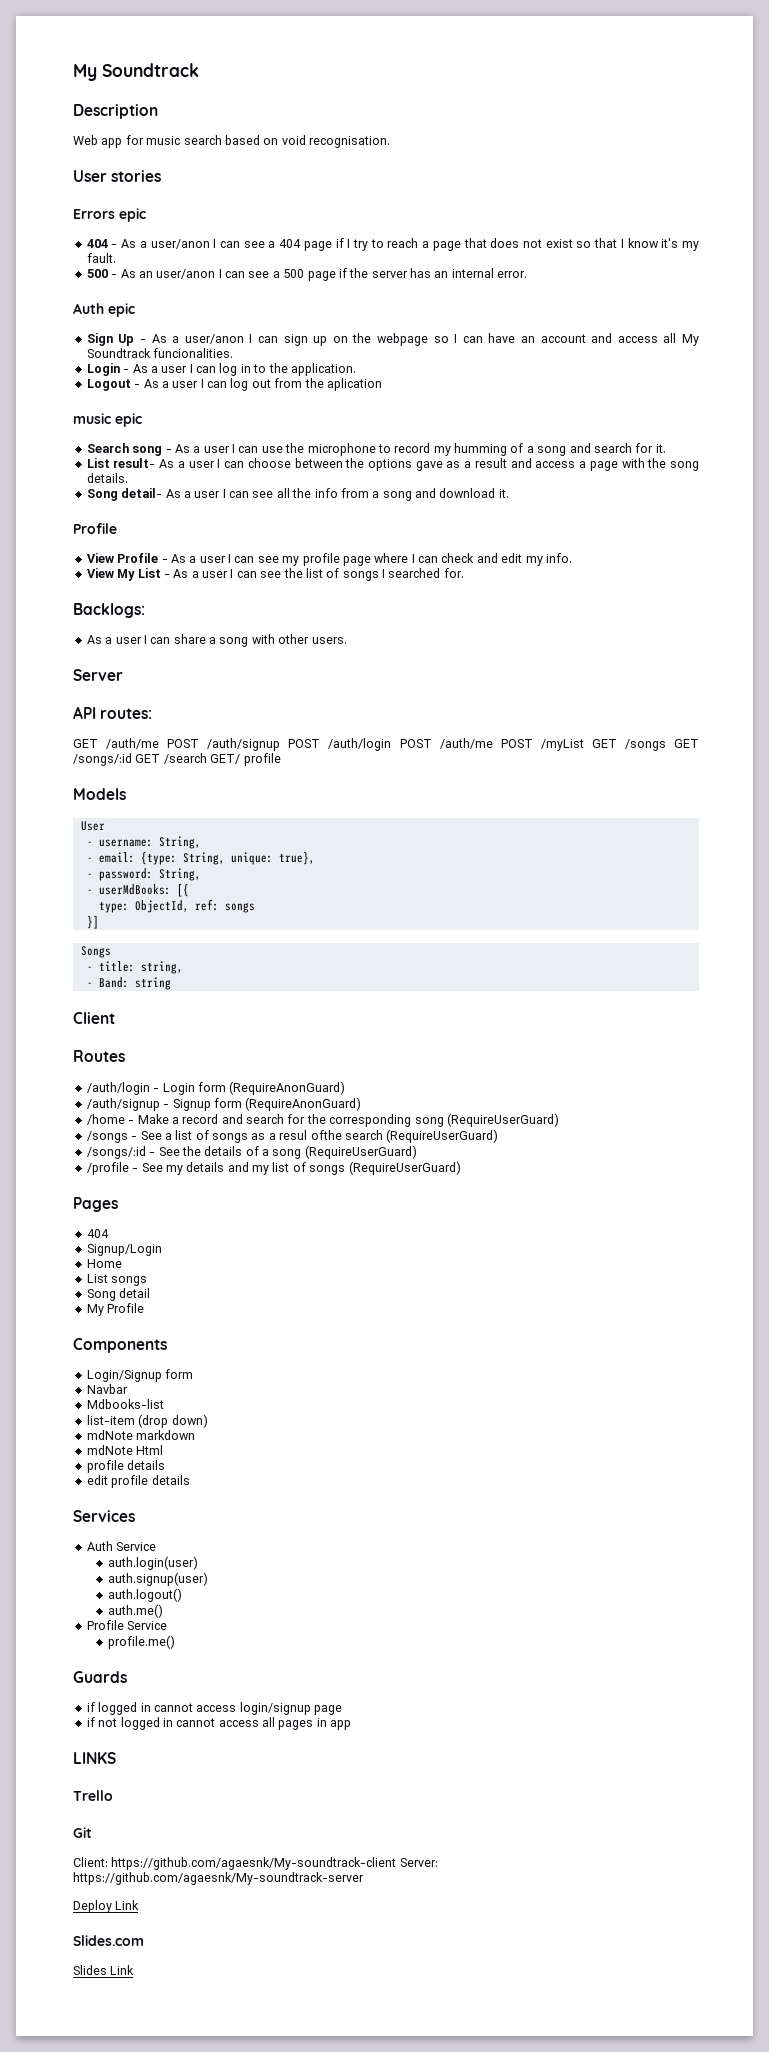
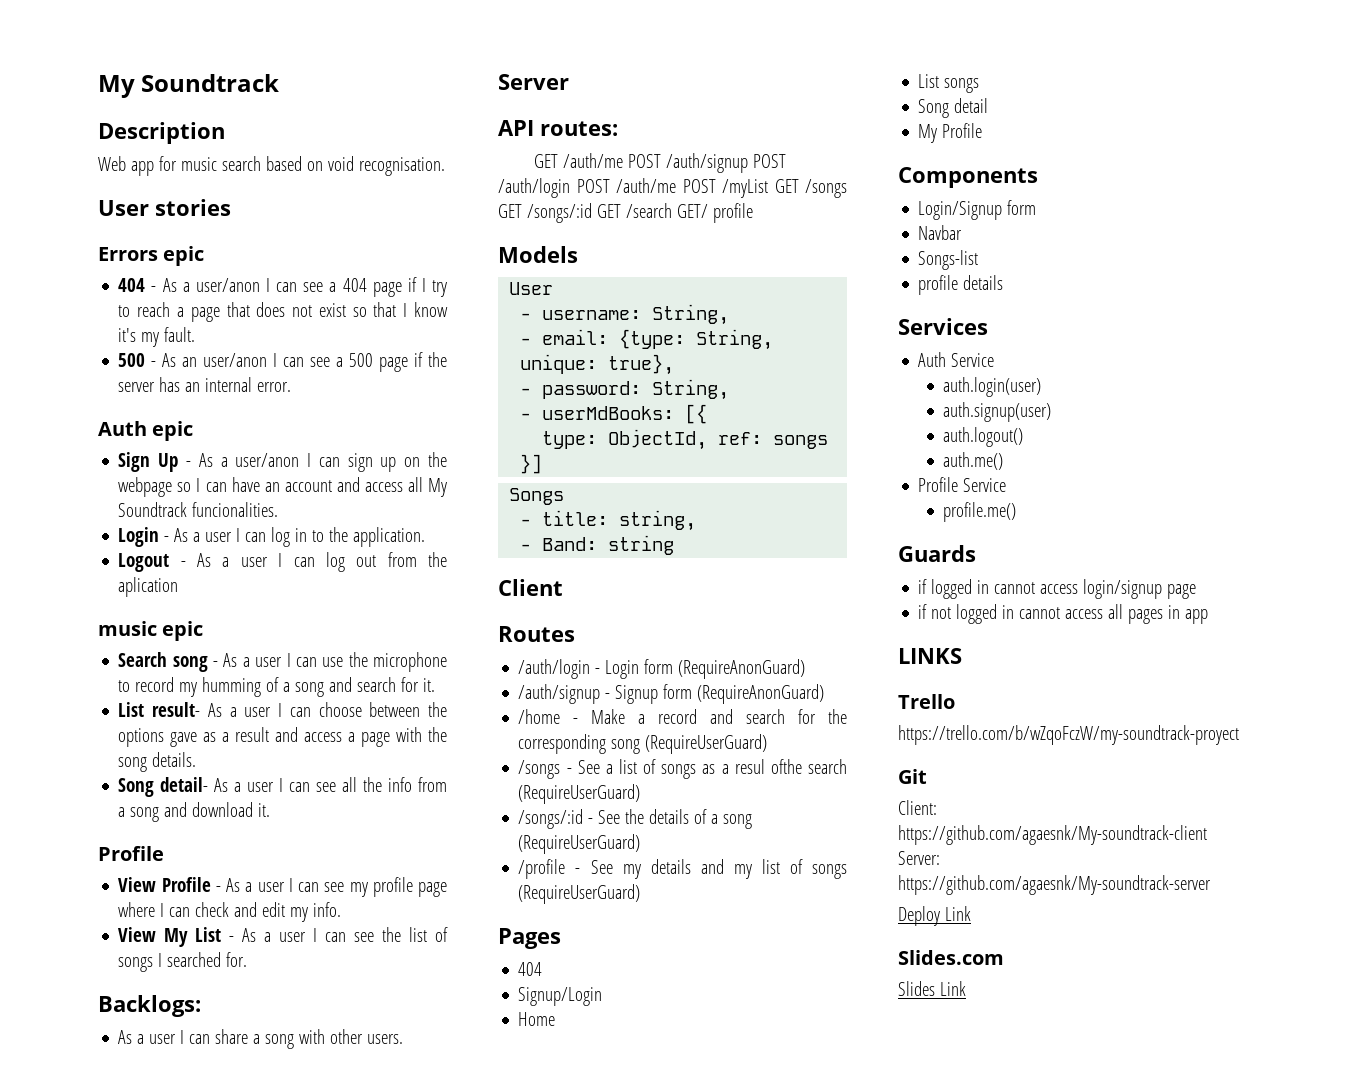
- Mdbooks-list
- list-item (drop down)
- mdNote markdown
- mdNote Html
+ Songs-list
  profile details
- edit profile details
+ https://trello.com/b/wZqoFczW/my-soundtrack-proyect

